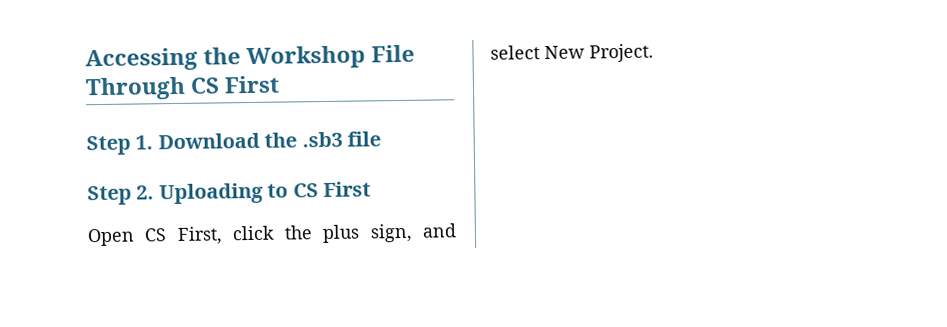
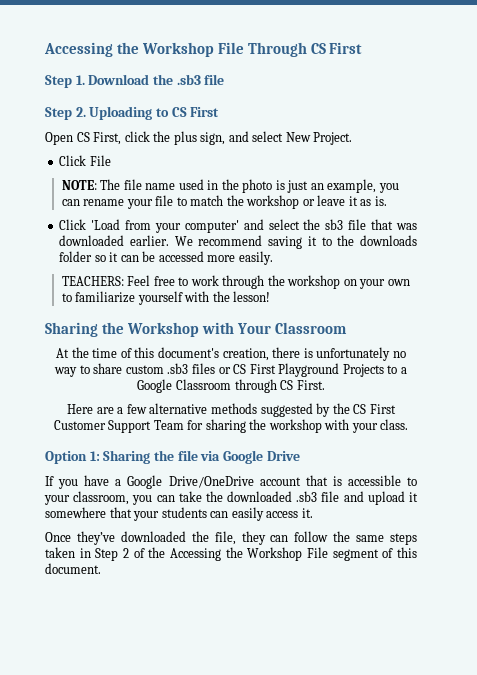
+ Click File
+ NOTE: The file name used in the photo is just an example, you can rename your file to match the workshop or leave it as is.
+ Click 'Load from your computer' and select the sb3 file that was downloaded earlier. We recommend saving it to the downloads folder so it can be accessed more easily.
+ TEACHERS: Feel free to work through the workshop on your own to familiarize yourself with the lesson!
+ Sharing the Workshop with Your Classroom
+ At the time of this document's creation, there is unfortunately no way to share custom .sb3 files or CS First Playground Projects to a Google Classroom through CS First.
+ Here are a few alternative methods suggested by the CS First Customer Support Team for sharing the workshop with your class.
+ Option 1: Sharing the file via Google Drive
+ If you have a Google Drive/OneDrive account that is accessible to your classroom, you can take the downloaded .sb3 file and upload it somewhere that your students can easily access it.
+ Once they’ve downloaded the file, they can follow the same steps taken in Step 2 of the Accessing the Workshop File segment of this document.

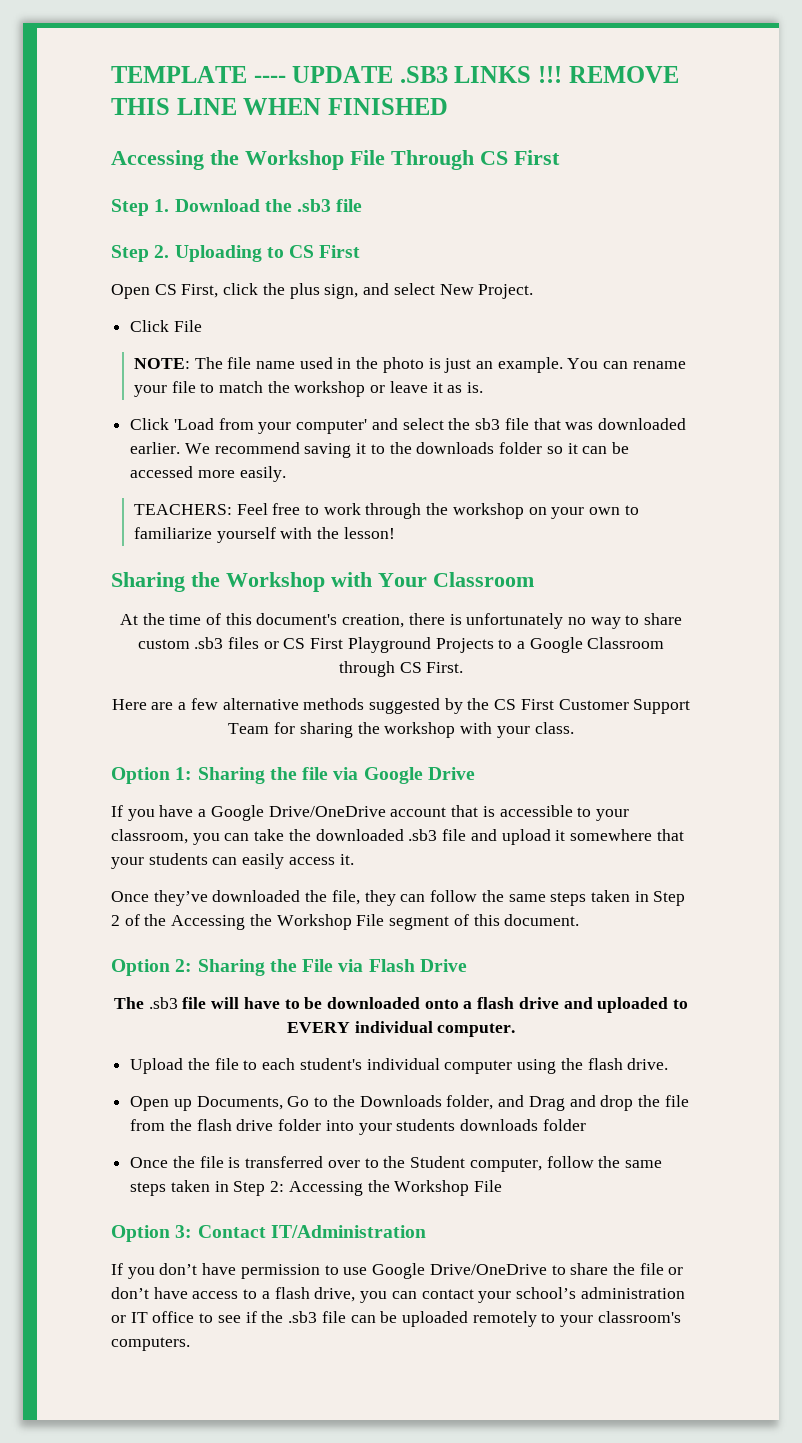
+ TEMPLATE ---- UPDATE .SB3 LINKS !!! REMOVE THIS LINE WHEN FINISHED
- NOTE: The file name used in the photo is just an example, you can rename your file to match the workshop or leave it as is.
+ NOTE: The file name used in the photo is just an example. You can rename your file to match the workshop or leave it as is.
+ Option 2: Sharing the File via Flash Drive
+ The .sb3 file will have to be downloaded onto a flash drive and uploaded to EVERY individual computer.
+ Upload the file to each student's individual computer using the flash drive.
+ Open up Documents, Go to the Downloads folder, and Drag and drop the file from the flash drive folder into your students downloads folder
+ Once the file is transferred over to the Student computer, follow the same steps taken in Step 2: Accessing the Workshop File
+ Option 3: Contact IT/Administration
+ If you don’t have permission to use Google Drive/OneDrive to share the file or don’t have access to a flash drive, you can contact your school’s administration or IT office to see if the .sb3 file can be uploaded remotely to your classroom's computers.

